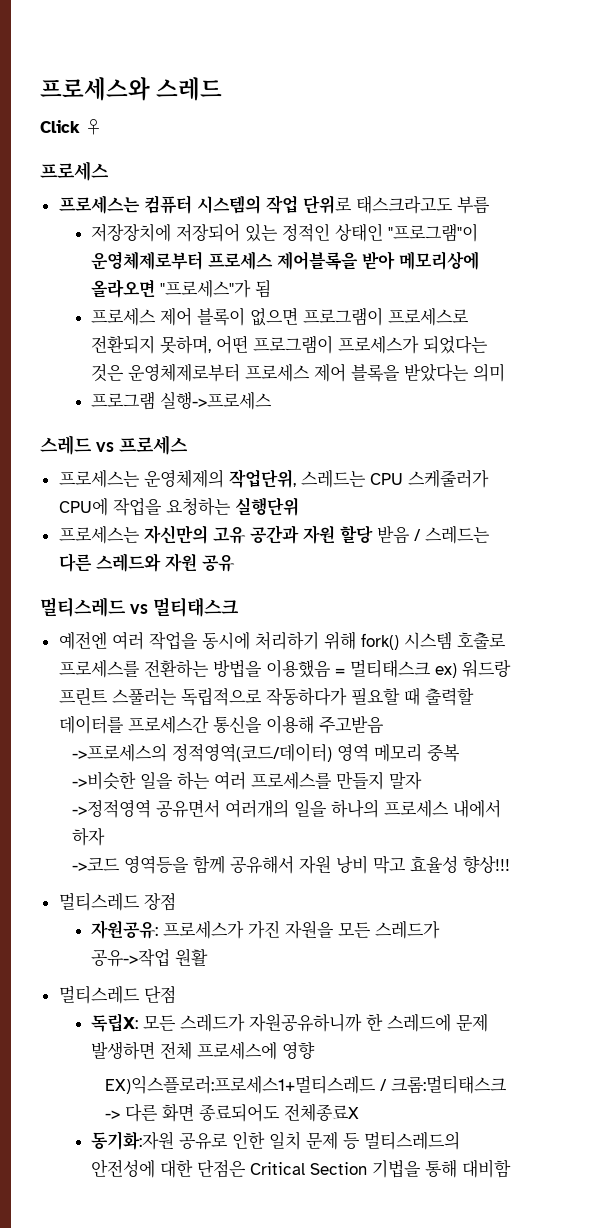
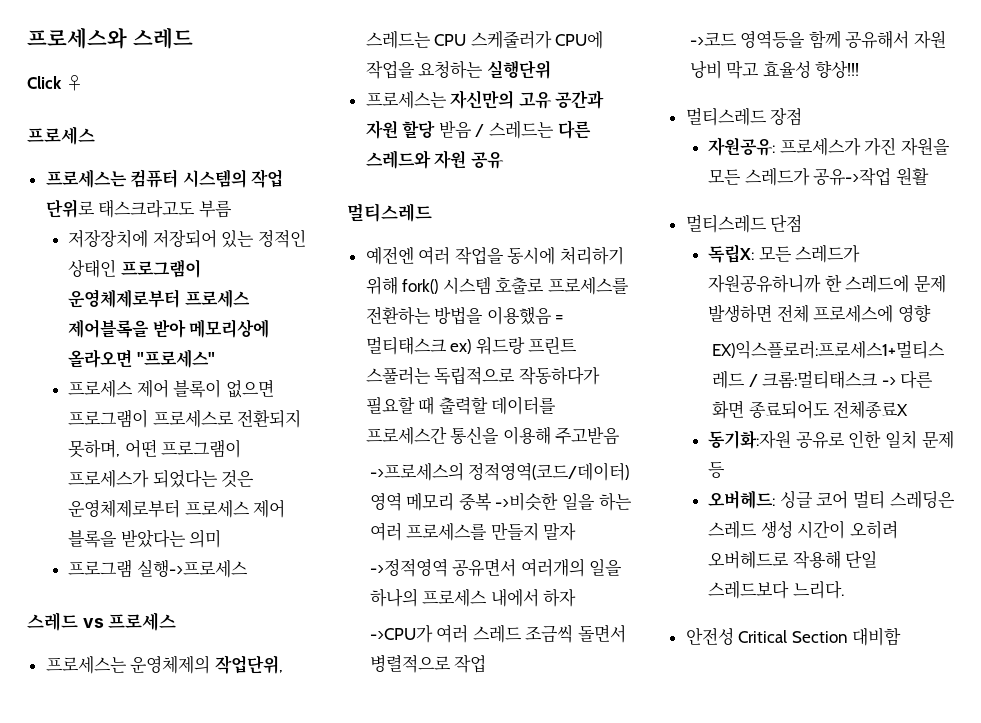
- 저장장치에 저장되어 있는 정적인 상태인 "프로그램"이 운영체제로부터 프로세스 제어블록을 받아 메모리상에 올라오면 "프로세스"가 됨
+ 저장장치에 저장되어 있는 정적인 상태인 프로그램이 운영체제로부터 프로세스 제어블록을 받아 메모리상에 올라오면 "프로세스"
  프로세스는 자신만의 고유 공간과 자원 할당 받음 / 스레드는 다른 스레드와 자원 공유
- 멀티스레드 vs 멀티태스크
+ 멀티스레드
+ ->CPU가 여러 스레드 조금씩 돌면서 병렬적으로 작업
- 동기화:자원 공유로 인한 일치 문제 등 멀티스레드의 안전성에 대한 단점은 Critical Section 기법을 통해 대비함
+ 동기화:자원 공유로 인한 일치 문제 등
+ 오버헤드: 싱글 코어 멀티 스레딩은 스레드 생성 시간이 오히려 오버헤드로 작용해 단일 스레드보다 느리다.
+ 안전성 Critical Section 대비함

